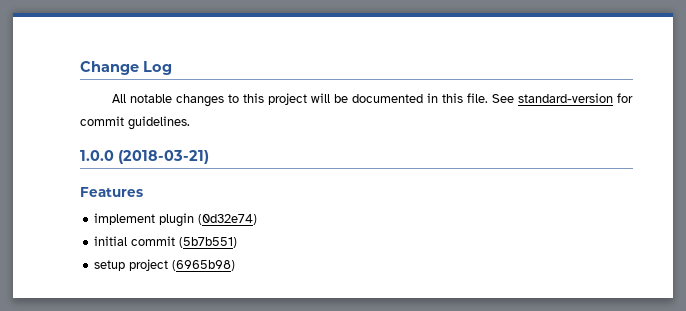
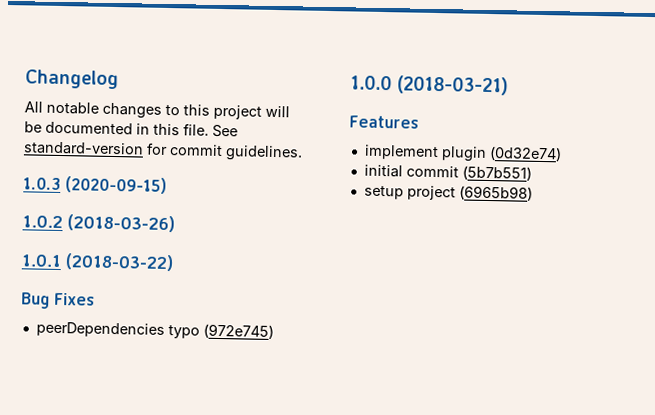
- Change Log
+ Changelog
+ 1.0.3 (2020-09-15)
+ 1.0.2 (2018-03-26)
+ 1.0.1 (2018-03-22)
+ Bug Fixes
+ peerDependencies typo (972e745)

